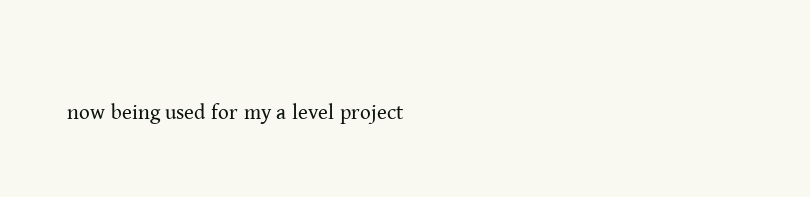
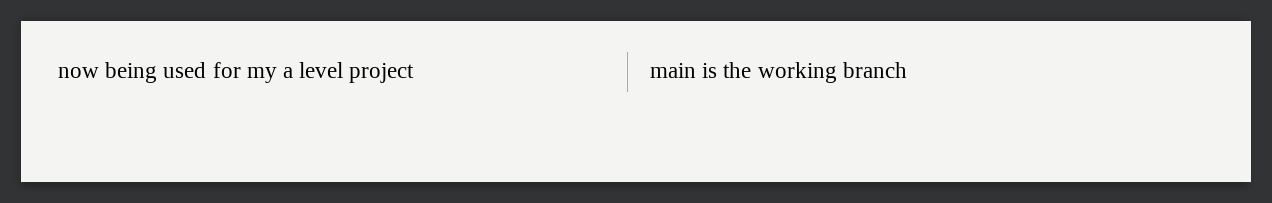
+ main is the working branch

